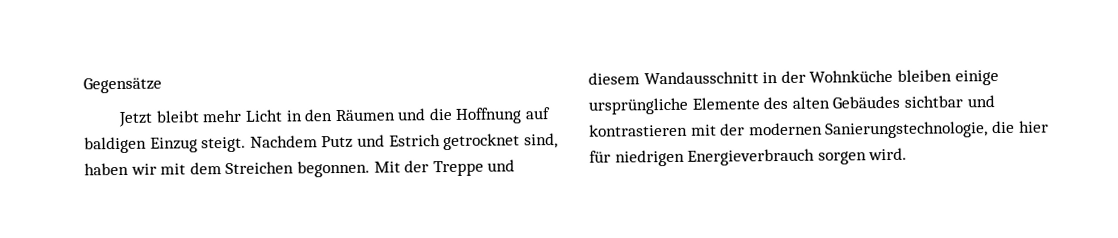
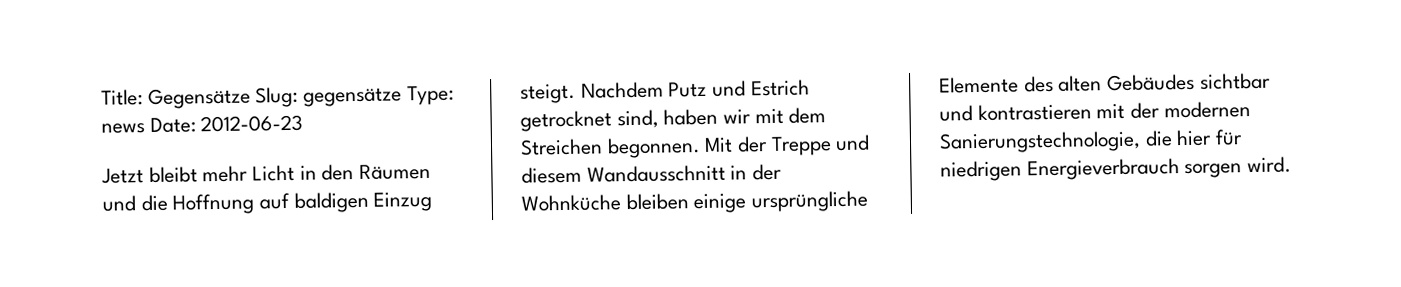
- Gegensätze
+ Title: Gegensätze Slug: gegensätze Type: news Date: 2012-06-23

